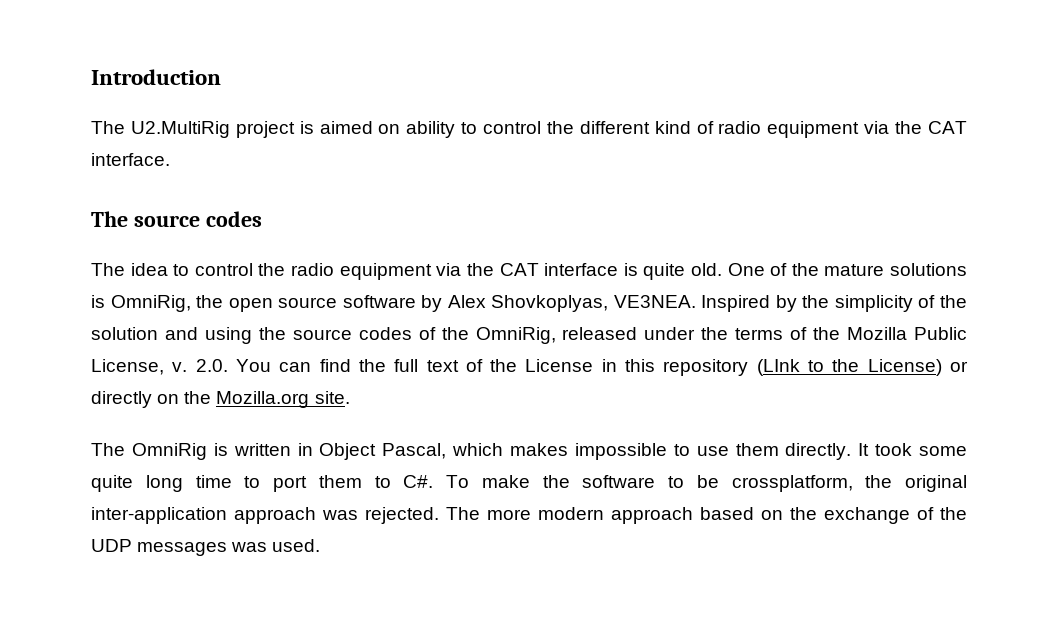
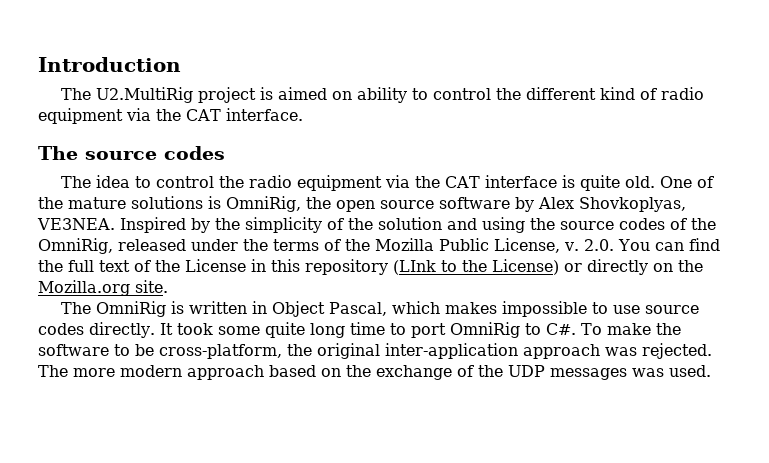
- The OmniRig is written in Object Pascal, which makes impossible to use them directly.
+ The OmniRig is written in Object Pascal, which makes impossible to use source codes directly.
- It took some quite long time to port them to C#. To make the software to be crossplatform, the original inter-application approach was rejected.
+ It took some quite long time to port OmniRig to C#. To make the software to be cross-platform, the original inter-application approach was rejected.

